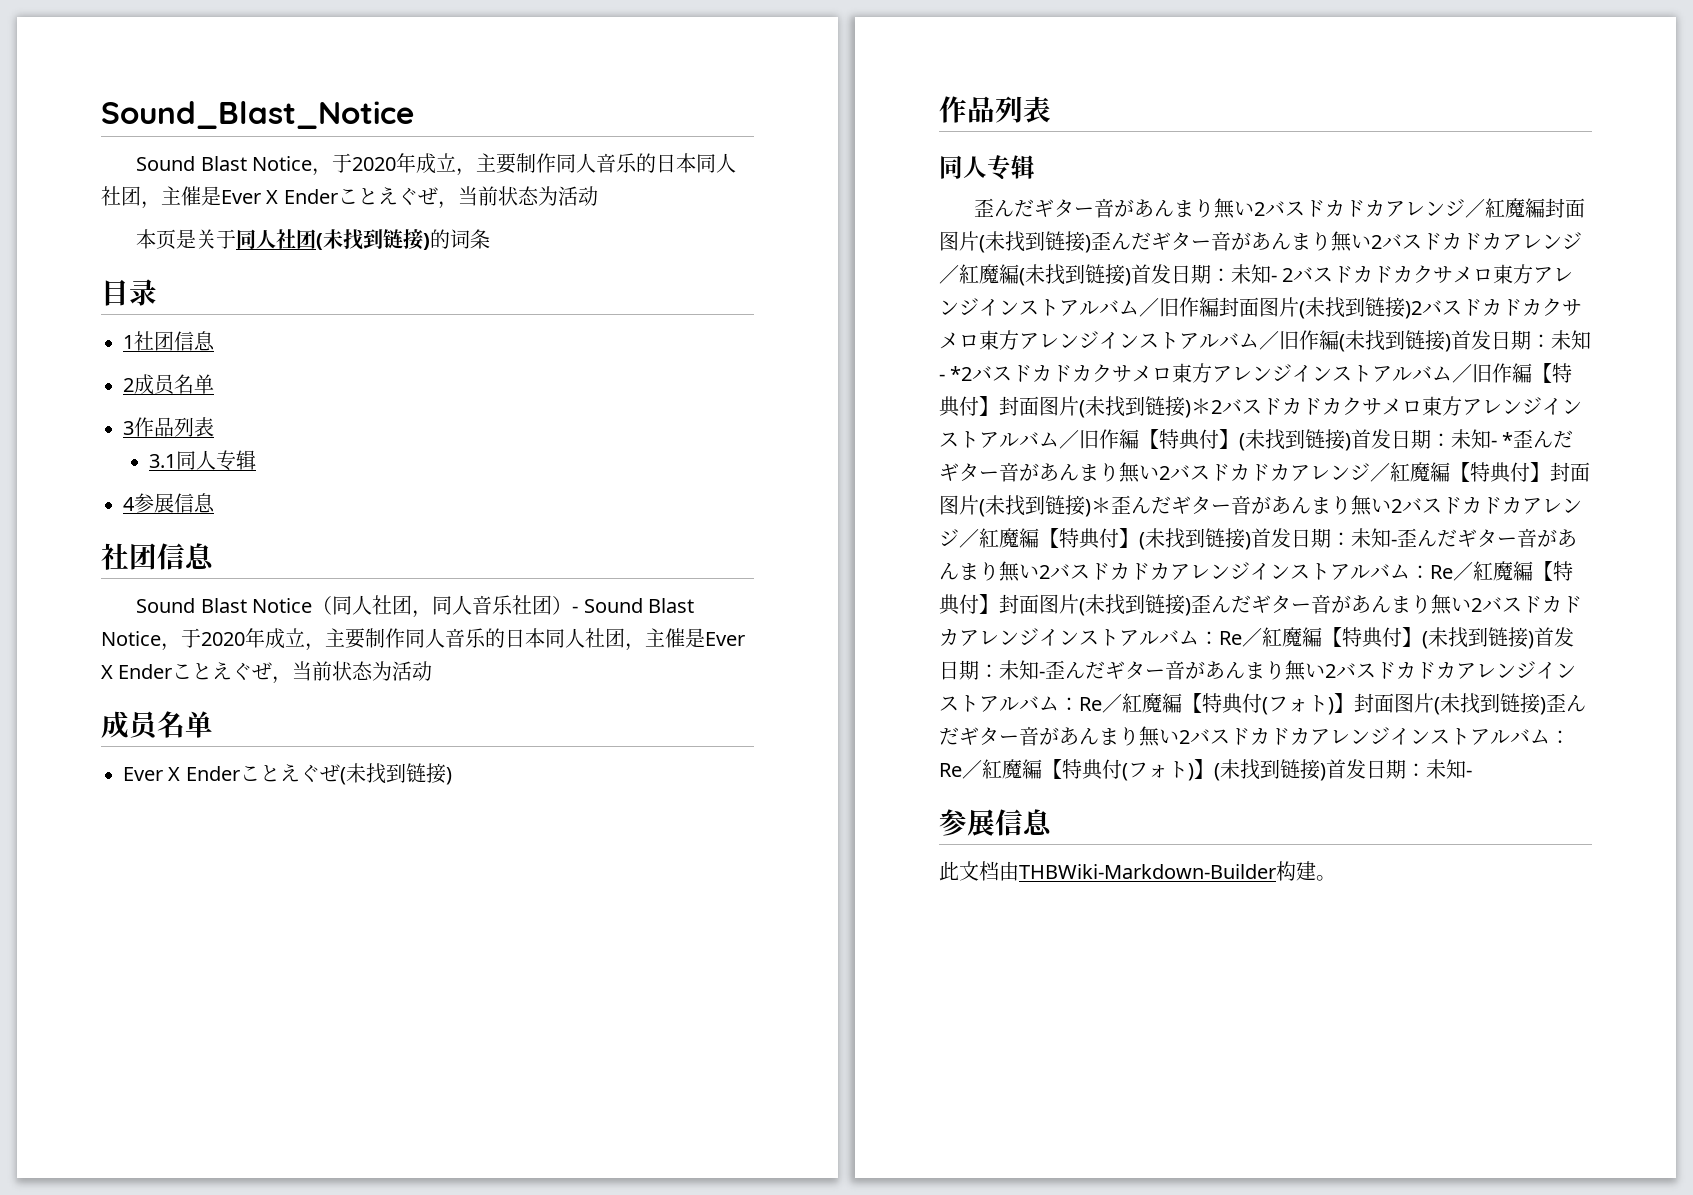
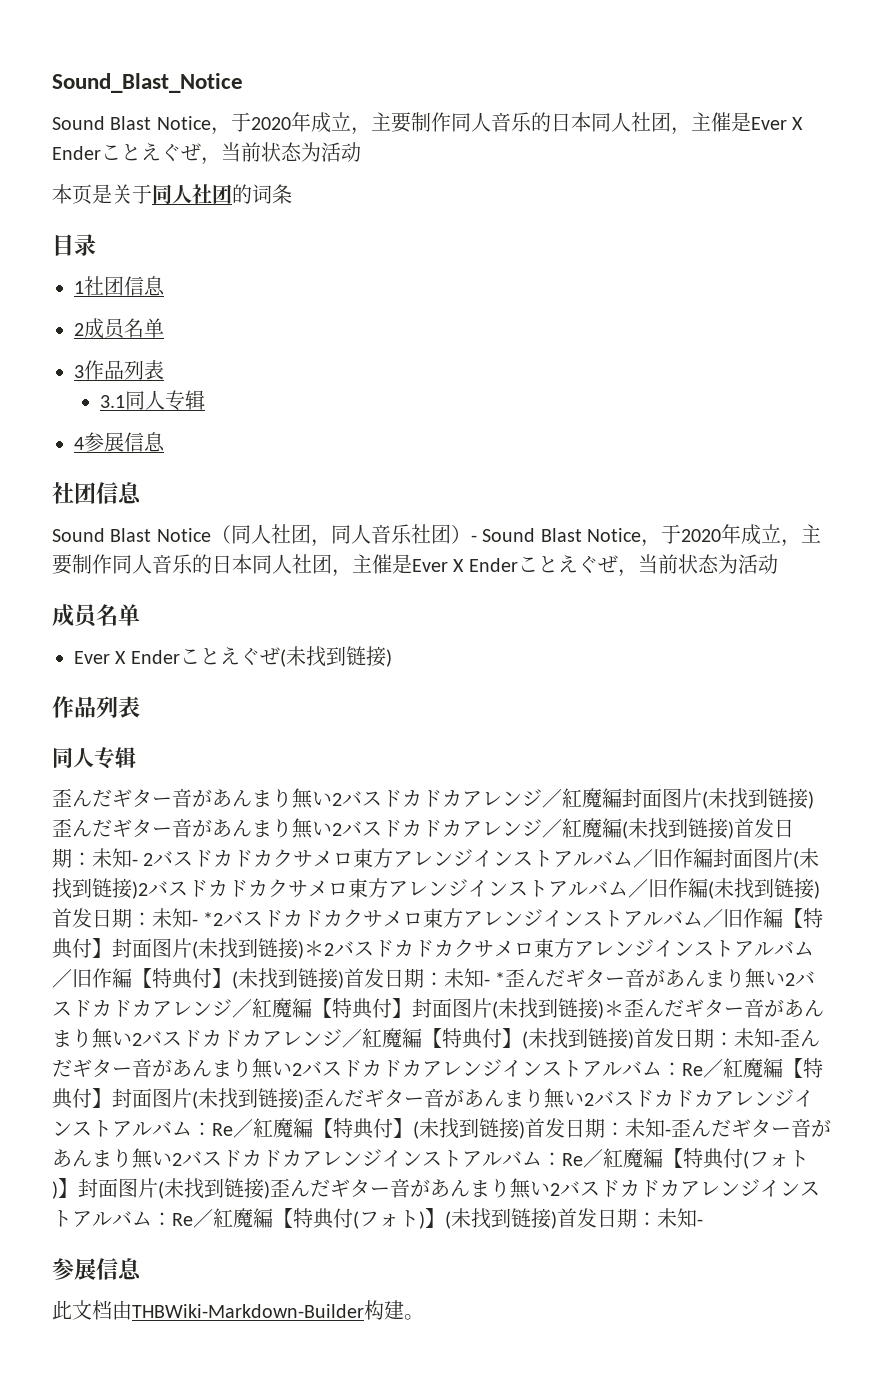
- 本页是关于同人社团(未找到链接)的词条
+ 本页是关于同人社团的词条

